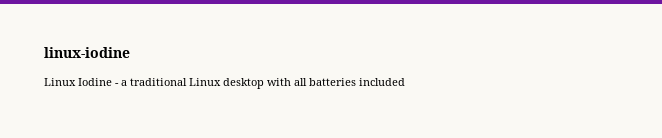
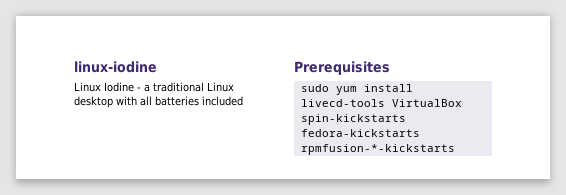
+ Prerequisites
+ sudo yum install livecd-tools VirtualBox spin-kickstarts fedora-kickstarts rpmfusion-*-kickstarts

